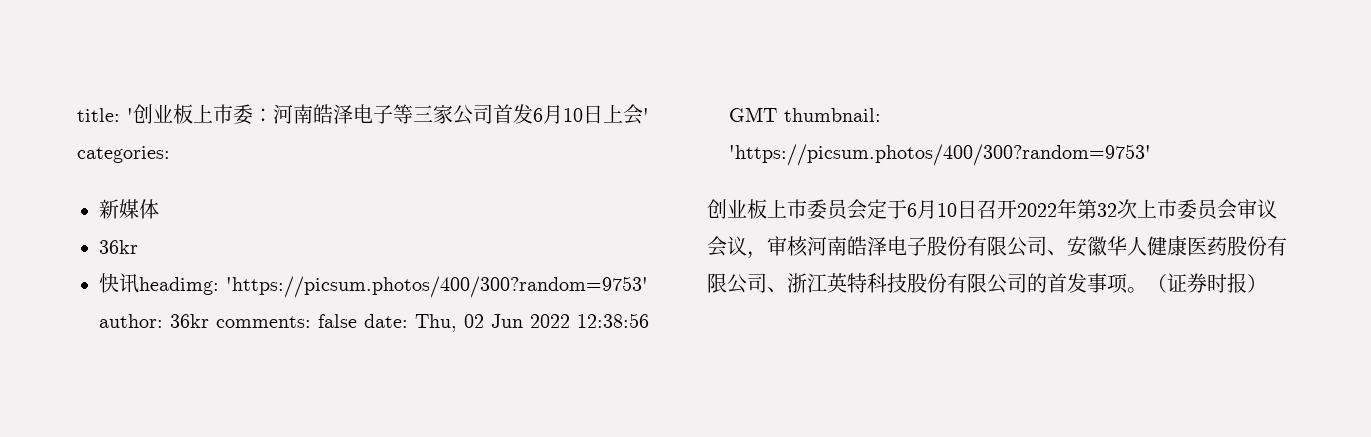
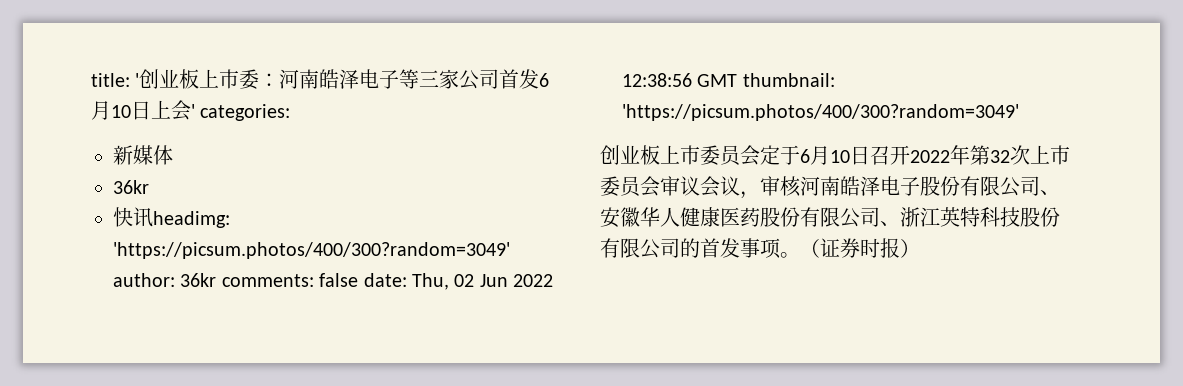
- 快讯headimg: 'https://picsum.photos/400/300?random=9753' author: 36kr comments: false date: Thu, 02 Jun 2022 12:38:56 GMT thumbnail: 'https://picsum.photos/400/300?random=9753'
+ 快讯headimg: 'https://picsum.photos/400/300?random=3049' author: 36kr comments: false date: Thu, 02 Jun 2022 12:38:56 GMT thumbnail: 'https://picsum.photos/400/300?random=3049'

